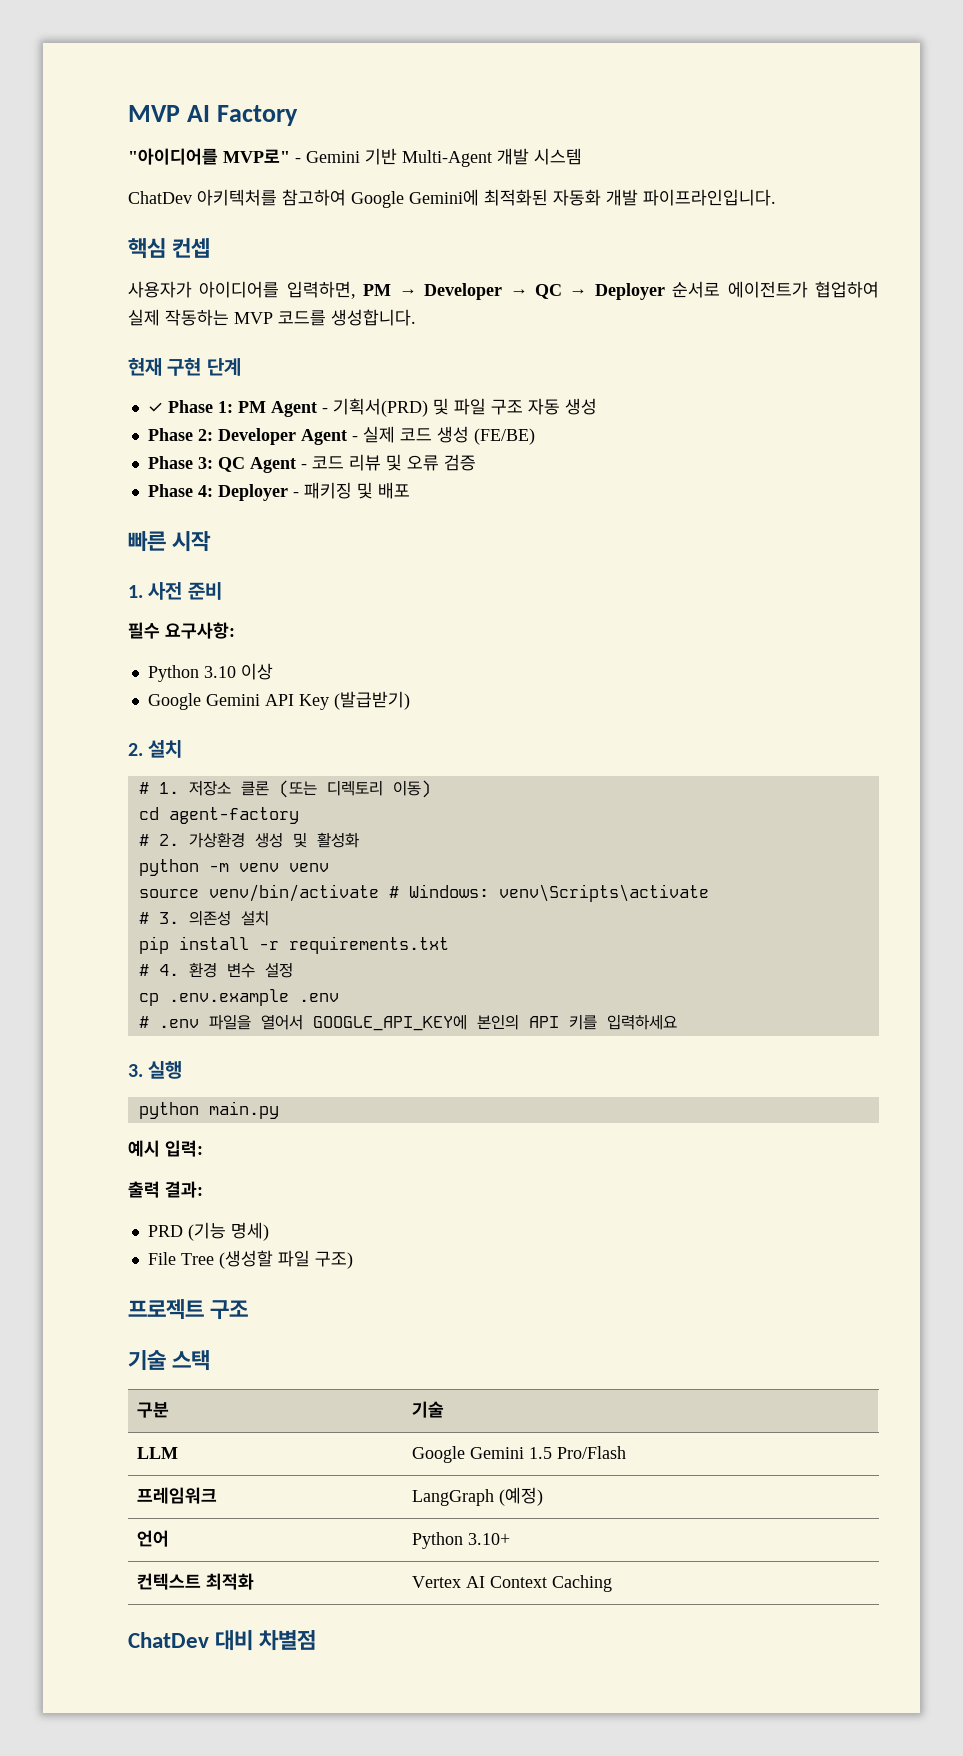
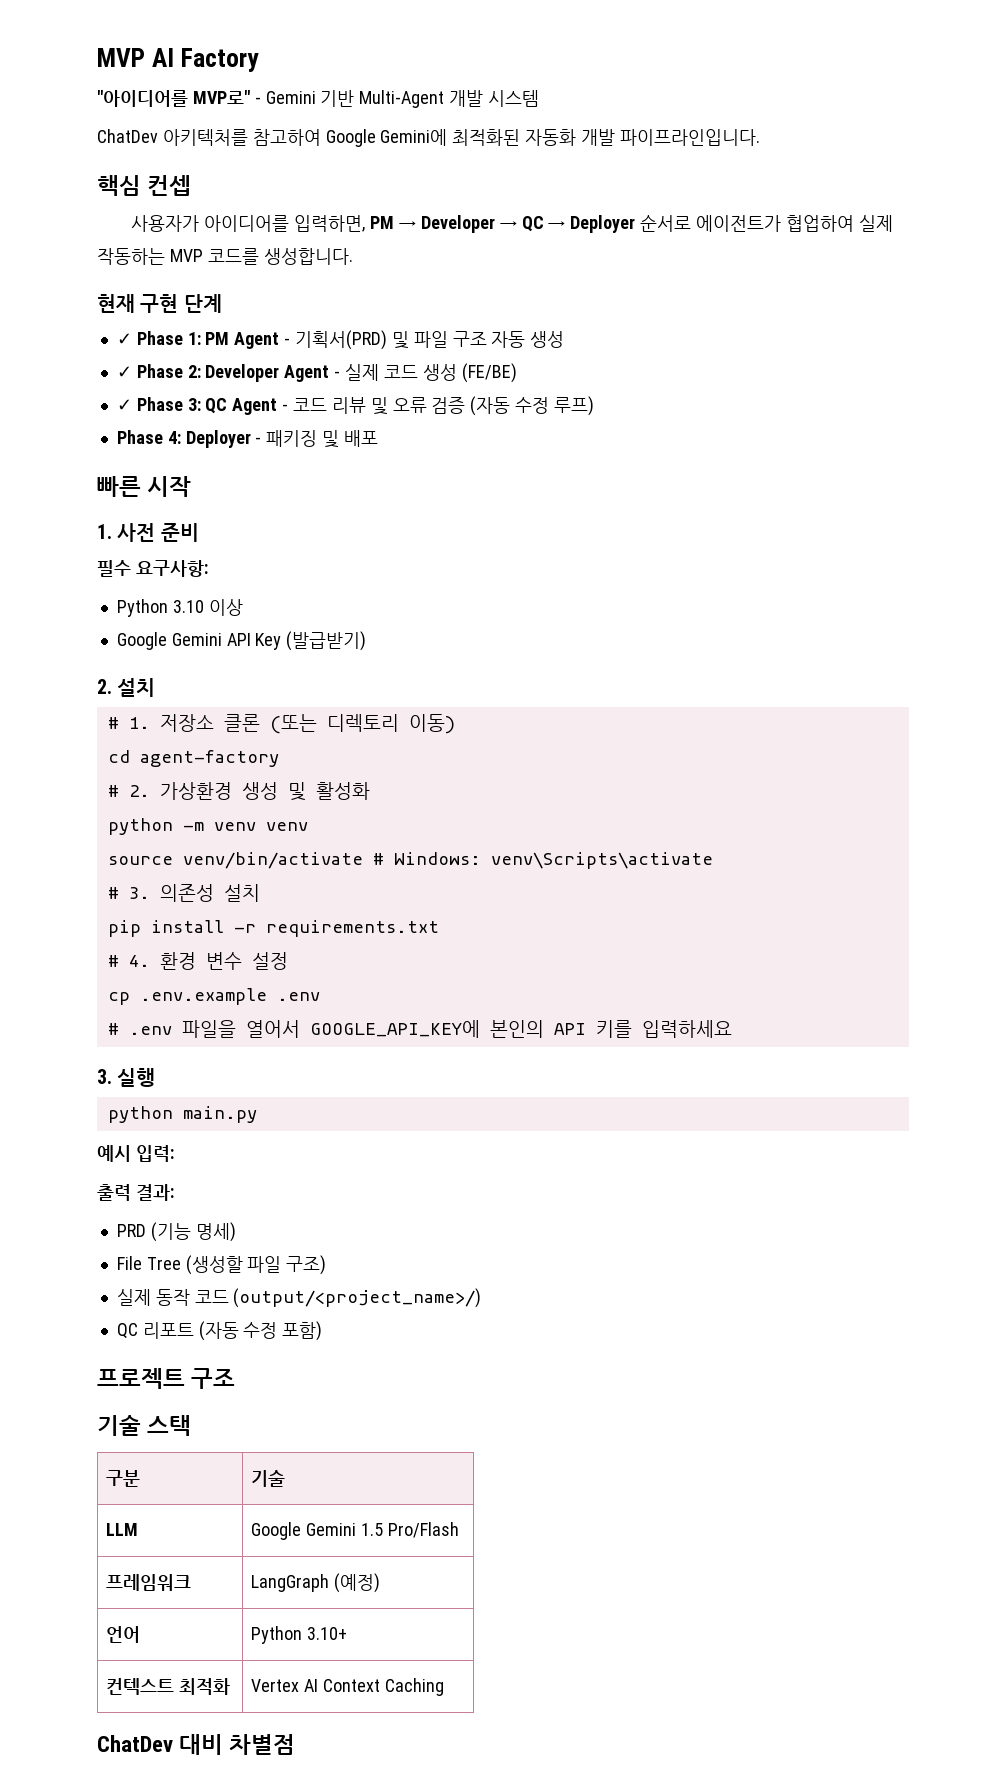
- Phase 2: Developer Agent - 실제 코드 생성 (FE/BE)
+ ✓ Phase 2: Developer Agent - 실제 코드 생성 (FE/BE)
- Phase 3: QC Agent - 코드 리뷰 및 오류 검증
+ ✓ Phase 3: QC Agent - 코드 리뷰 및 오류 검증 (자동 수정 루프)
+ 실제 동작 코드 (output/<project_name>/)
+ QC 리포트 (자동 수정 포함)

